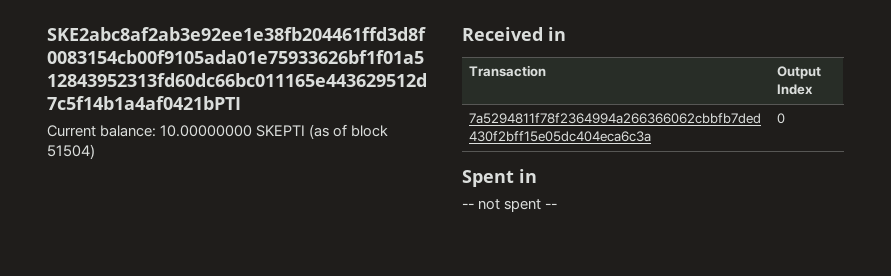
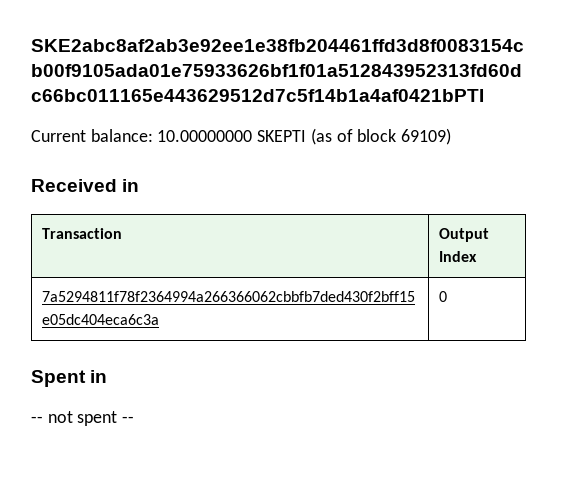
- Current balance: 10.00000000 SKEPTI (as of block 51504)
+ Current balance: 10.00000000 SKEPTI (as of block 69109)

